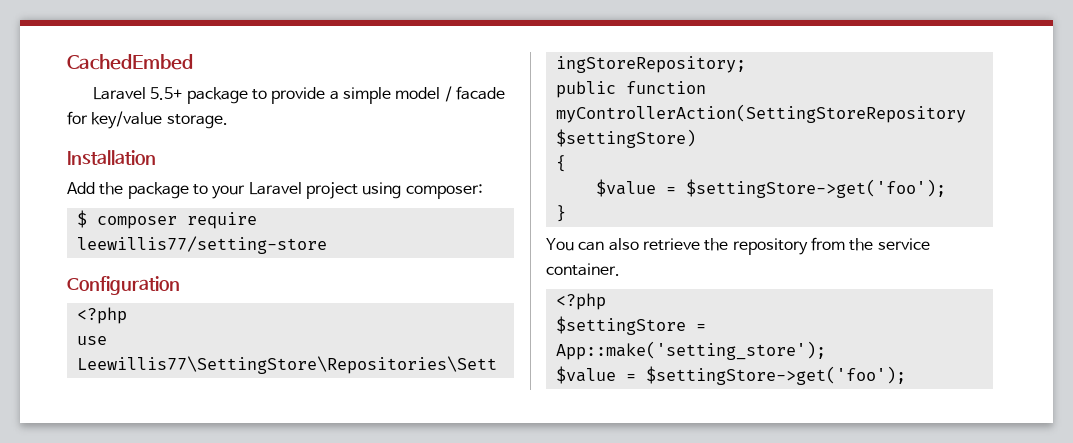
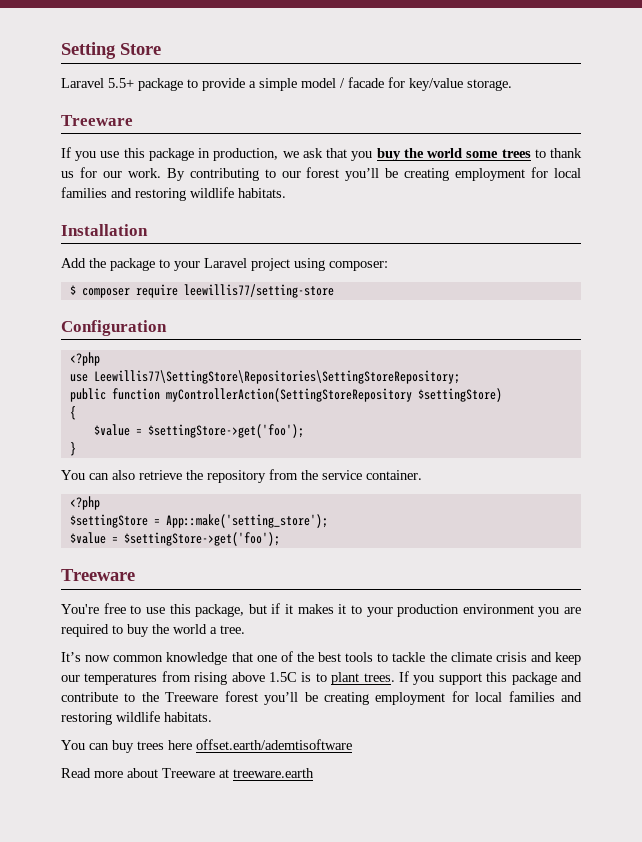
- CachedEmbed
+ Setting Store
  Laravel 5.5+ package to provide a simple model / facade for key/value storage.
+ Treeware
+ If you use this package in production, we ask that you buy the world some trees to thank us for our work. By contributing to our forest you’ll be creating employment for local families and restoring wildlife habitats.
  $settingStore = App::make('setting_store');
  $value = $settingStore->get('foo');
+ Treeware
+ You're free to use this package, but if it makes it to your production environment you are required to buy the world a tree.
+ It’s now common knowledge that one of the best tools to tackle the climate crisis and keep our temperatures from rising above 1.5C is to plant trees. If you support this package and contribute to the Treeware forest you’ll be creating employment for local families and restoring wildlife habitats.
+ You can buy trees here offset.earth/ademtisoftware
+ Read more about Treeware at treeware.earth

